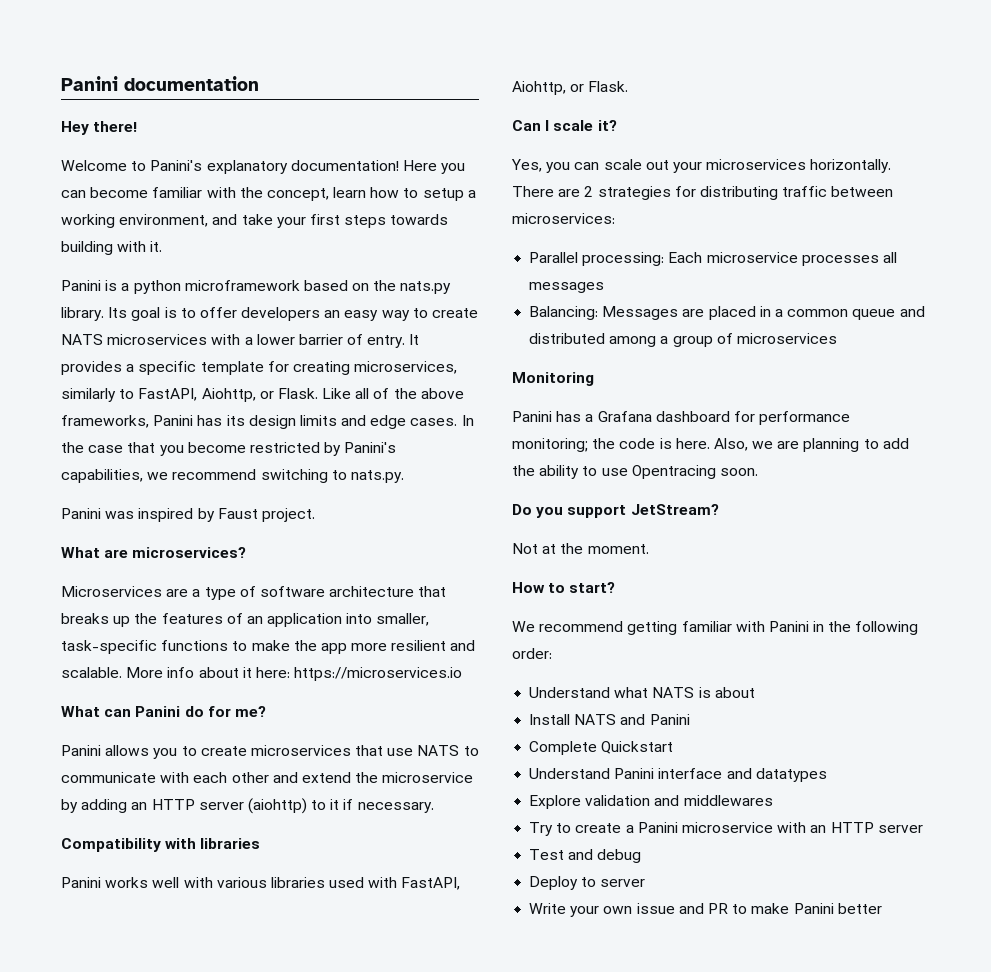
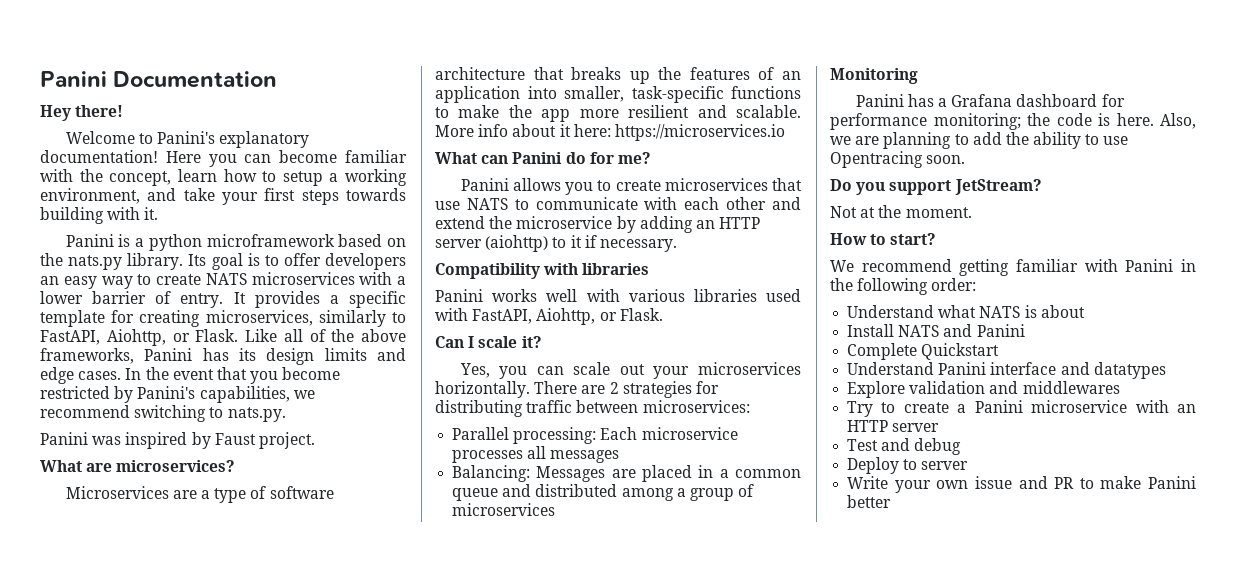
- Panini documentation
+ Panini Documentation
- In the case that you become restricted by Panini's capabilities, we recommend switching to nats.py.
+ In the event that you become restricted by Panini's capabilities, we recommend switching to nats.py.

